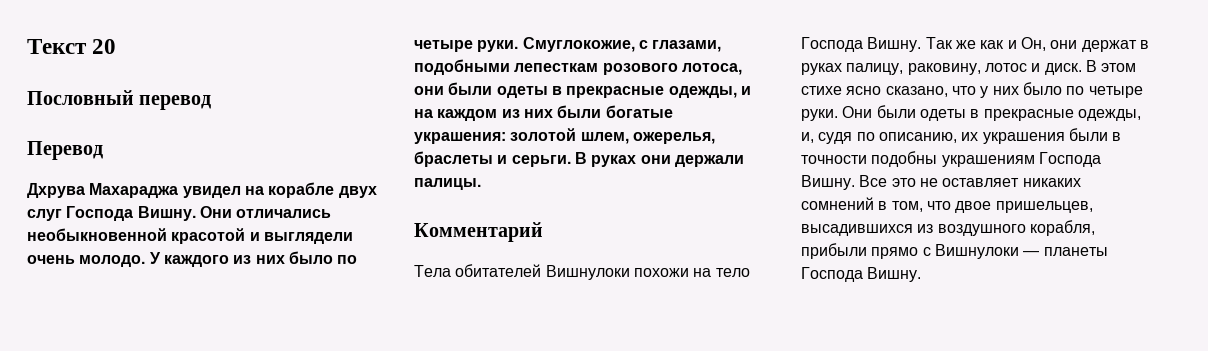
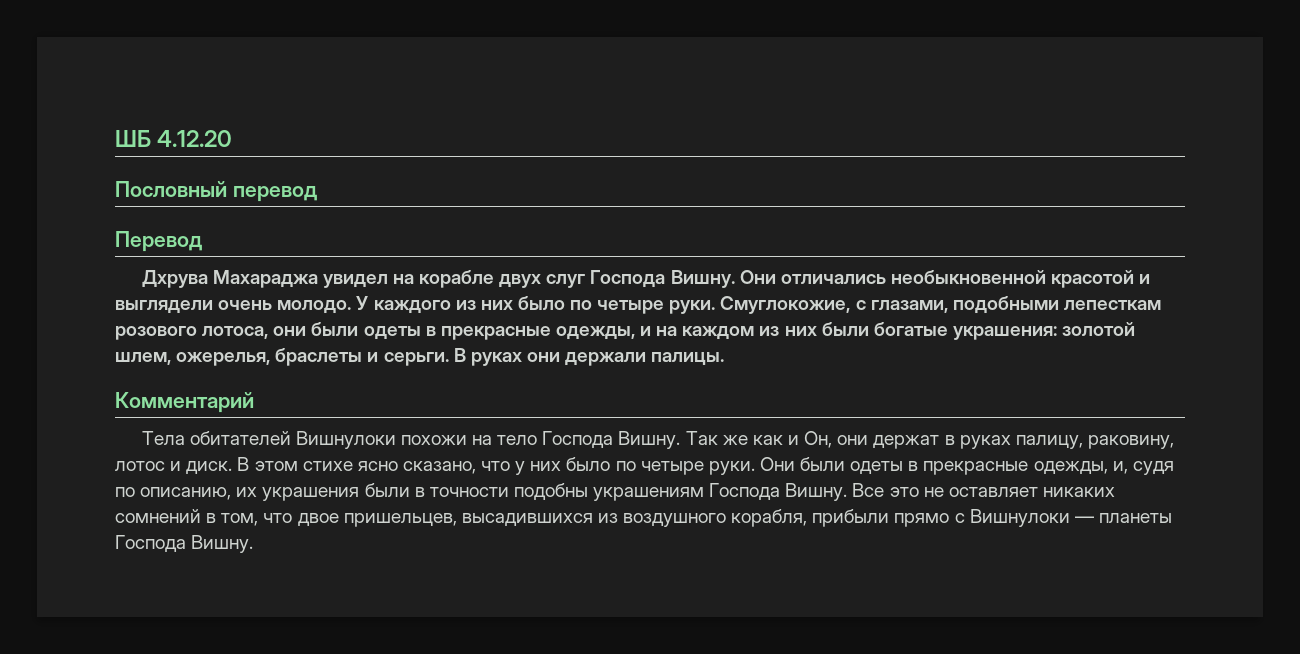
- Текст 20
+ ШБ 4.12.20

